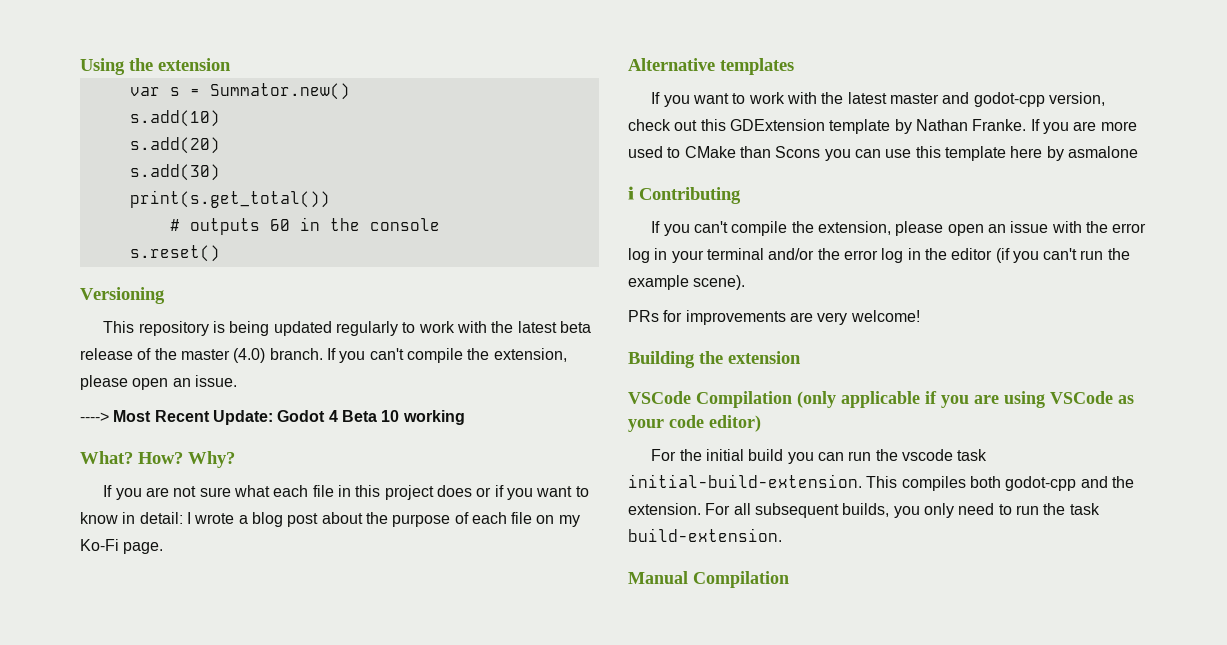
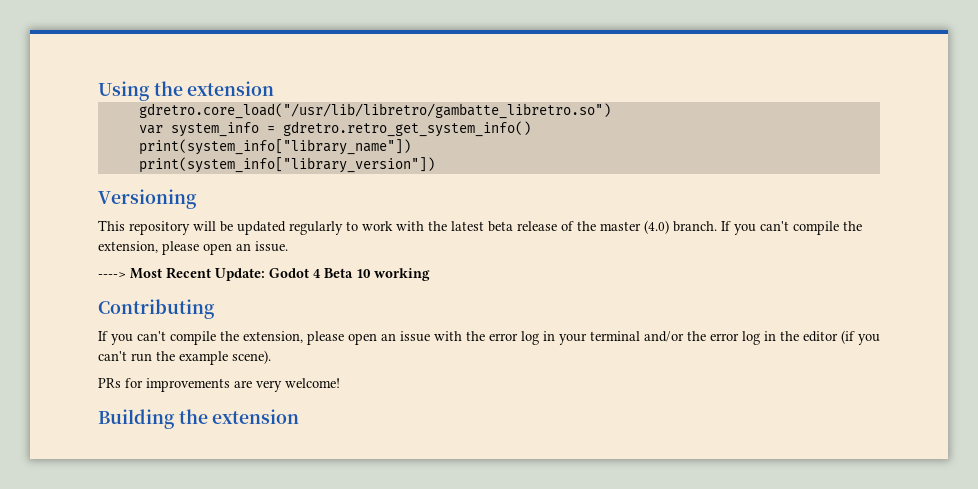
+ gdretro.core_load("/usr/lib/libretro/gambatte_libretro.so")
- var s = Summator.new()
- s.add(10)
- s.add(20)
- s.add(30)
- print(s.get_total())
- # outputs 60 in the console
- s.reset()
+ var system_info = gdretro.retro_get_system_info()
+ print(system_info["library_name"])
+ print(system_info["library_version"])
- This repository is being updated regularly to work with the latest beta release of the master (4.0) branch.
+ This repository will be updated regularly to work with the latest beta release of the master (4.0) branch.
- What? How? Why?
- If you are not sure what each file in this project does or if you want to know in detail: I wrote a blog post about the purpose of each file on my Ko-Fi page.
- Alternative templates
- If you want to work with the latest master and godot-cpp version, check out this GDExtension template by Nathan Franke. If you are more used to CMake than Scons you can use this template here by asmalone
- ℹ Contributing
+ Contributing
- VSCode Compilation (only applicable if you are using VSCode as your code editor)
- For the initial build you can run the vscode task initial-build-extension. This compiles both godot-cpp and the extension. For all subsequent builds, you only need to run the task build-extension.
- Manual Compilation

